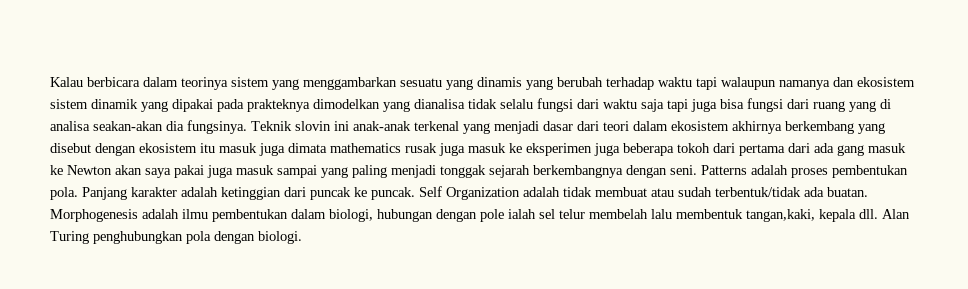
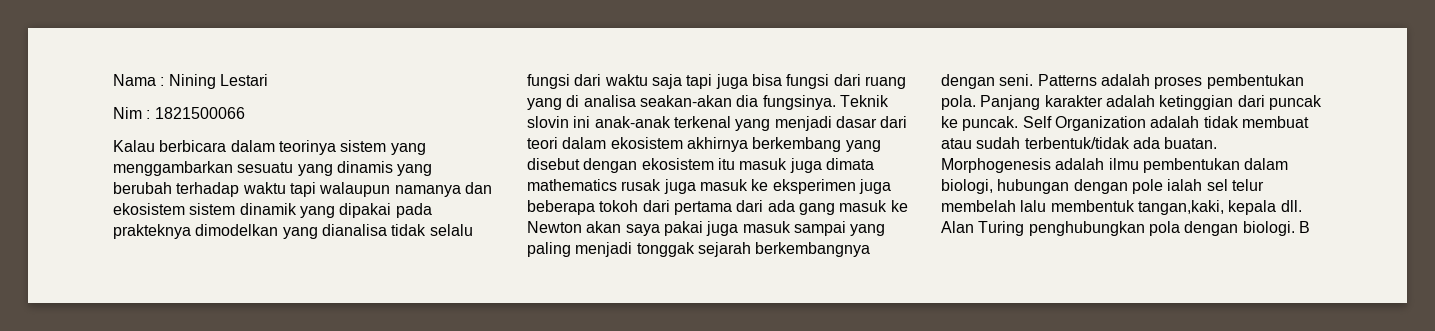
+ Nama : Nining Lestari
+ Nim : 1821500066
+ B

